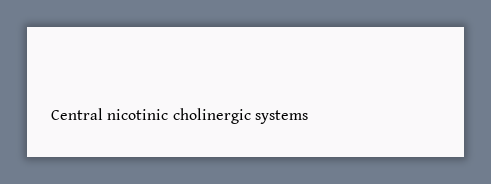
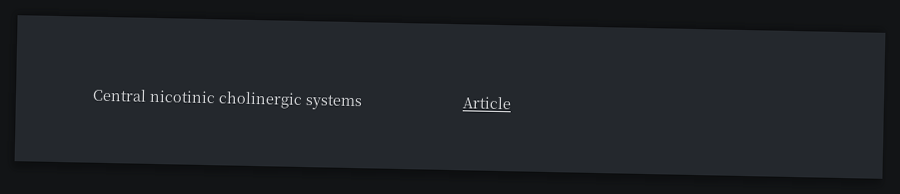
+ Article

